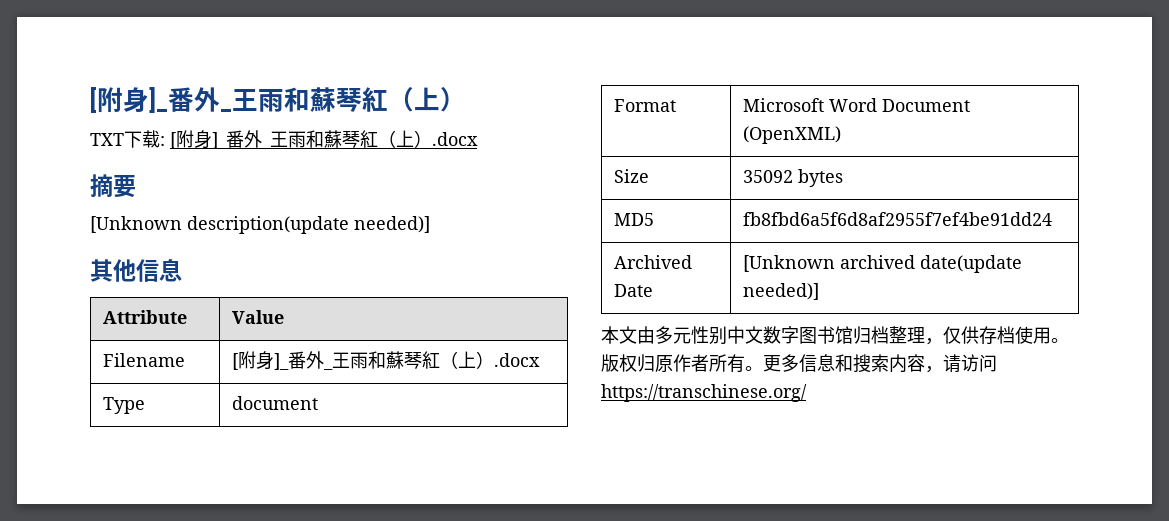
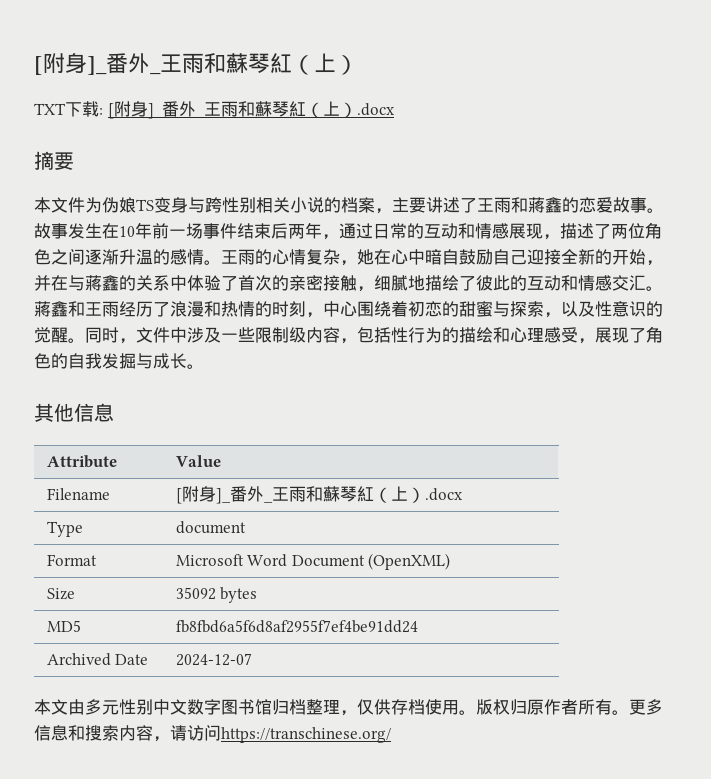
- [Unknown description(update needed)]
+ 本文件为伪娘TS变身与跨性别相关小说的档案，主要讲述了王雨和蔣鑫的恋爱故事。故事发生在10年前一场事件结束后两年，通过日常的互动和情感展现，描述了两位角色之间逐渐升温的感情。王雨的心情复杂，她在心中暗自鼓励自己迎接全新的开始，并在与蔣鑫的关系中体验了首次的亲密接触，细腻地描绘了彼此的互动和情感交汇。蔣鑫和王雨经历了浪漫和热情的时刻，中心围绕着初恋的甜蜜与探索，以及性意识的觉醒。同时，文件中涉及一些限制级内容，包括性行为的描绘和心理感受，展现了角色的自我发掘与成长。
- Archived Date | [Unknown archived date(update needed)]
+ Archived Date | 2024-12-07

